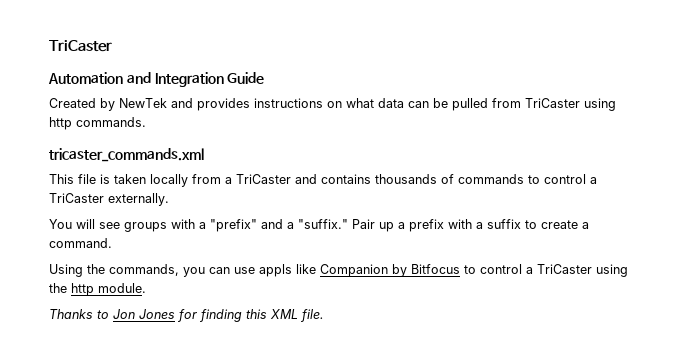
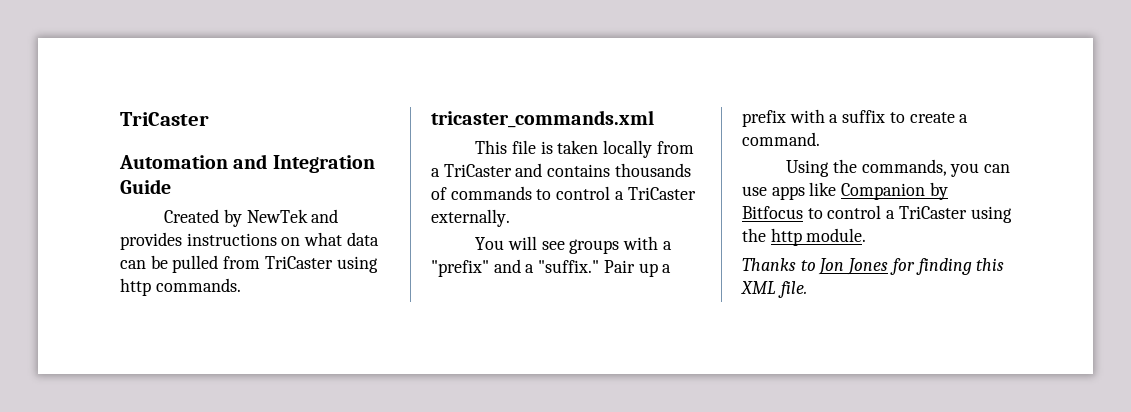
- Using the commands, you can use appls like Companion by Bitfocus to control a TriCaster using the http module.
+ Using the commands, you can use apps like Companion by Bitfocus to control a TriCaster using the http module.

